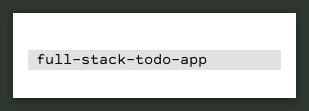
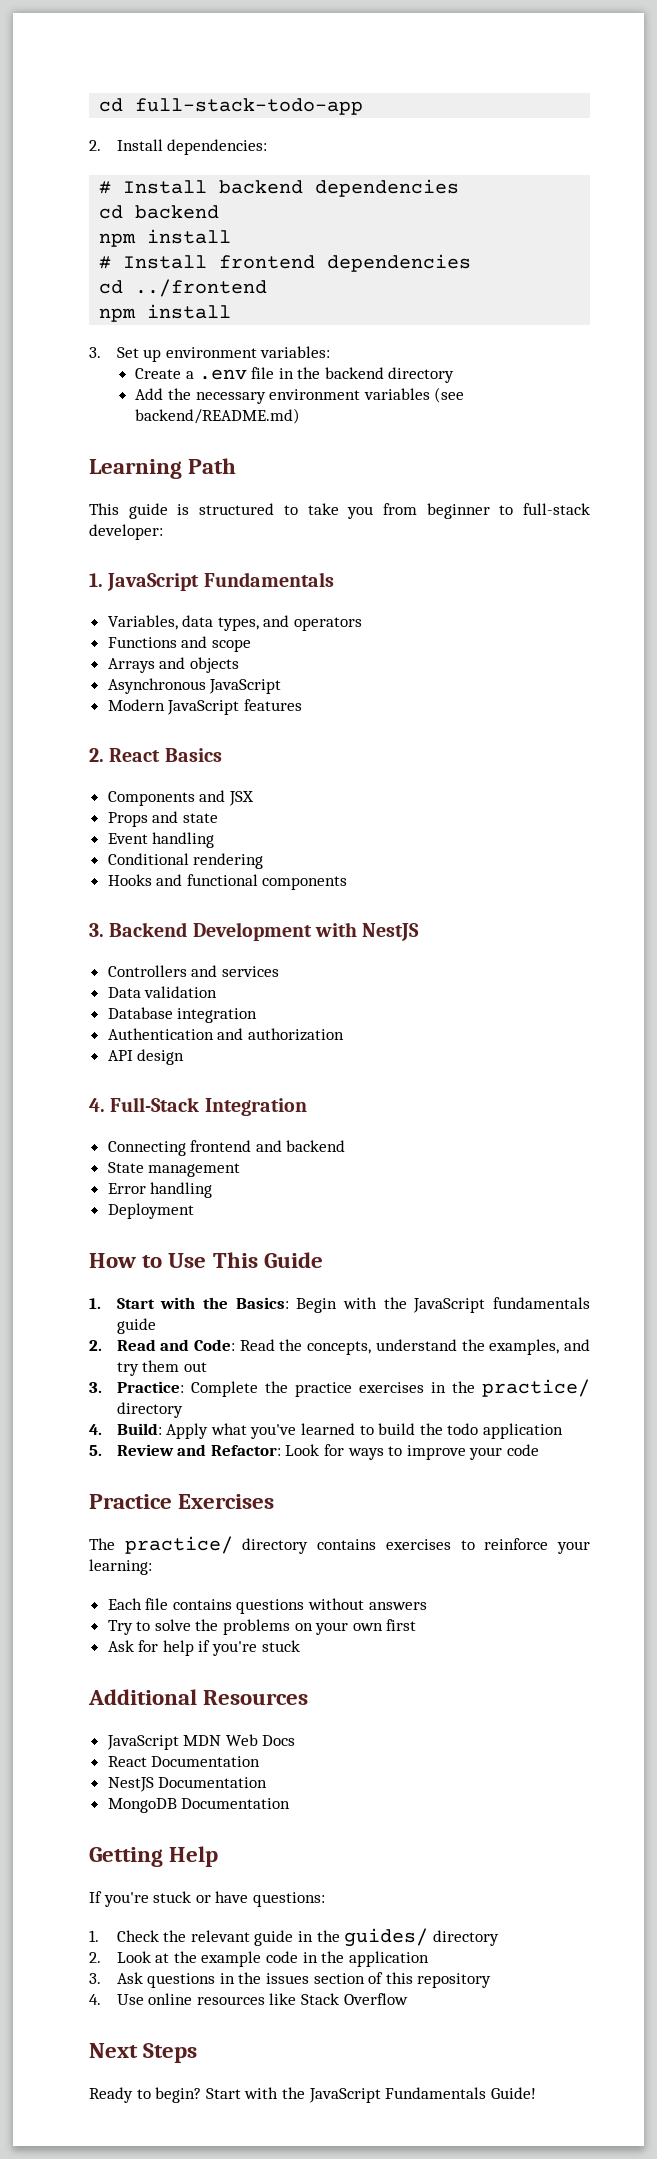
- full-stack-todo-app
+ cd full-stack-todo-app
+ 2. Install dependencies:
+ # Install backend dependencies
+ cd backend
+ npm install
+ # Install frontend dependencies
+ cd ../frontend
+ npm install
+ 3. Set up environment variables:
+ Create a .env file in the backend directory
+ Add the necessary environment variables (see backend/README.md)
+ Learning Path
+ This guide is structured to take you from beginner to full-stack developer:
+ 1. JavaScript Fundamentals
+ Variables, data types, and operators
+ Functions and scope
+ Arrays and objects
+ Asynchronous JavaScript
+ Modern JavaScript features
+ 2. React Basics
+ Components and JSX
+ Props and state
+ Event handling
+ Conditional rendering
+ Hooks and functional components
+ 3. Backend Development with NestJS
+ Controllers and services
+ Data validation
+ Database integration
+ Authentication and authorization
+ API design
+ 4. Full-Stack Integration
+ Connecting frontend and backend
+ State management
+ Error handling
+ Deployment
+ How to Use This Guide
+ 1. Start with the Basics: Begin with the JavaScript fundamentals guide
+ 2. Read and Code: Read the concepts, understand the examples, and try them out
+ 3. Practice: Complete the practice exercises in the practice/ directory
+ 4. Build: Apply what you've learned to build the todo application
+ 5. Review and Refactor: Look for ways to improve your code
+ Practice Exercises
+ The practice/ directory contains exercises to reinforce your learning:
+ Each file contains questions without answers
+ Try to solve the problems on your own first
+ Ask for help if you're stuck
+ Additional Resources
+ JavaScript MDN Web Docs
+ React Documentation
+ NestJS Documentation
+ MongoDB Documentation
+ Getting Help
+ If you're stuck or have questions:
+ 1. Check the relevant guide in the guides/ directory
+ 2. Look at the example code in the application
+ 3. Ask questions in the issues section of this repository
+ 4. Use online resources like Stack Overflow
+ Next Steps
+ Ready to begin? Start with the JavaScript Fundamentals Guide!

